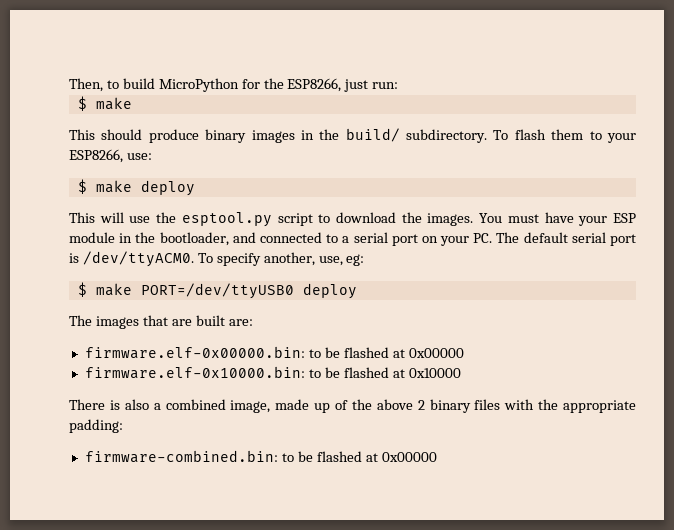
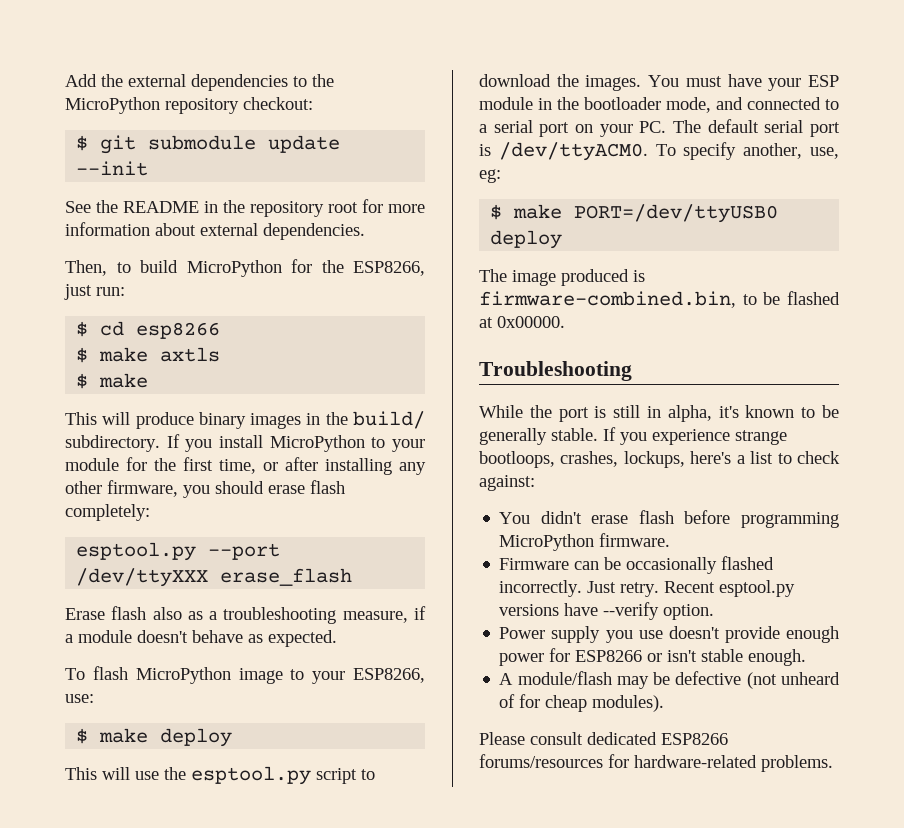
+ Add the external dependencies to the MicroPython repository checkout:
+ $ git submodule update --init
+ See the README in the repository root for more information about external dependencies.
+ $ cd esp8266
+ $ make axtls
- This should produce binary images in the build/ subdirectory.
+ This will produce binary images in the build/ subdirectory.
- To flash them to your ESP8266, use:
+ If you install MicroPython to your module for the first time, or after installing any other firmware, you should erase flash completely:
+ esptool.py --port /dev/ttyXXX erase_flash
+ Erase flash also as a troubleshooting measure, if a module doesn't behave as expected.
+ To flash MicroPython image to your ESP8266, use:
- You must have your ESP module in the bootloader, and connected to a serial port on your PC. The default serial port is /dev/ttyACM0.
+ You must have your ESP module in the bootloader mode, and connected to a serial port on your PC. The default serial port is /dev/ttyACM0.
- The images that are built are:
- firmware.elf-0x00000.bin: to be flashed at 0x00000
- firmware.elf-0x10000.bin: to be flashed at 0x10000
- There is also a combined image, made up of the above 2 binary files with the appropriate padding:
- firmware-combined.bin: to be flashed at 0x00000
+ The image produced is firmware-combined.bin, to be flashed at 0x00000.
+ Troubleshooting
+ While the port is still in alpha, it's known to be generally stable. If you experience strange bootloops, crashes, lockups, here's a list to check against:
+ You didn't erase flash before programming MicroPython firmware.
+ Firmware can be occasionally flashed incorrectly. Just retry. Recent esptool.py versions have --verify option.
+ Power supply you use doesn't provide enough power for ESP8266 or isn't stable enough.
+ A module/flash may be defective (not unheard of for cheap modules).
+ Please consult dedicated ESP8266 forums/resources for hardware-related problems.

